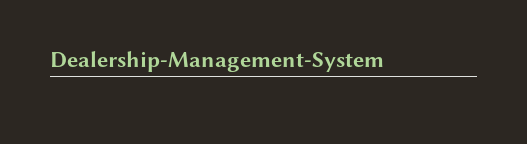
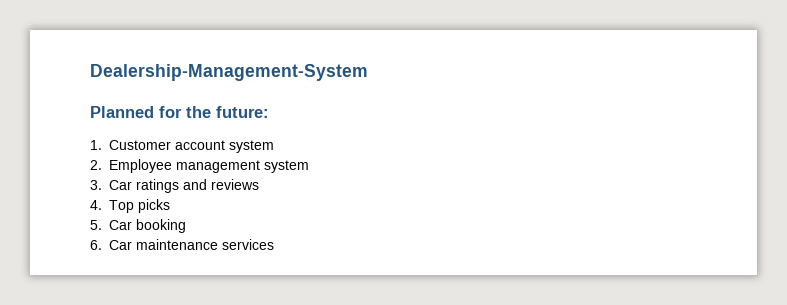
+ Planned for the future:
+ 1. Customer account system
+ 2. Employee management system
+ 3. Car ratings and reviews
+ 4. Top picks
+ 5. Car booking
+ 6. Car maintenance services

